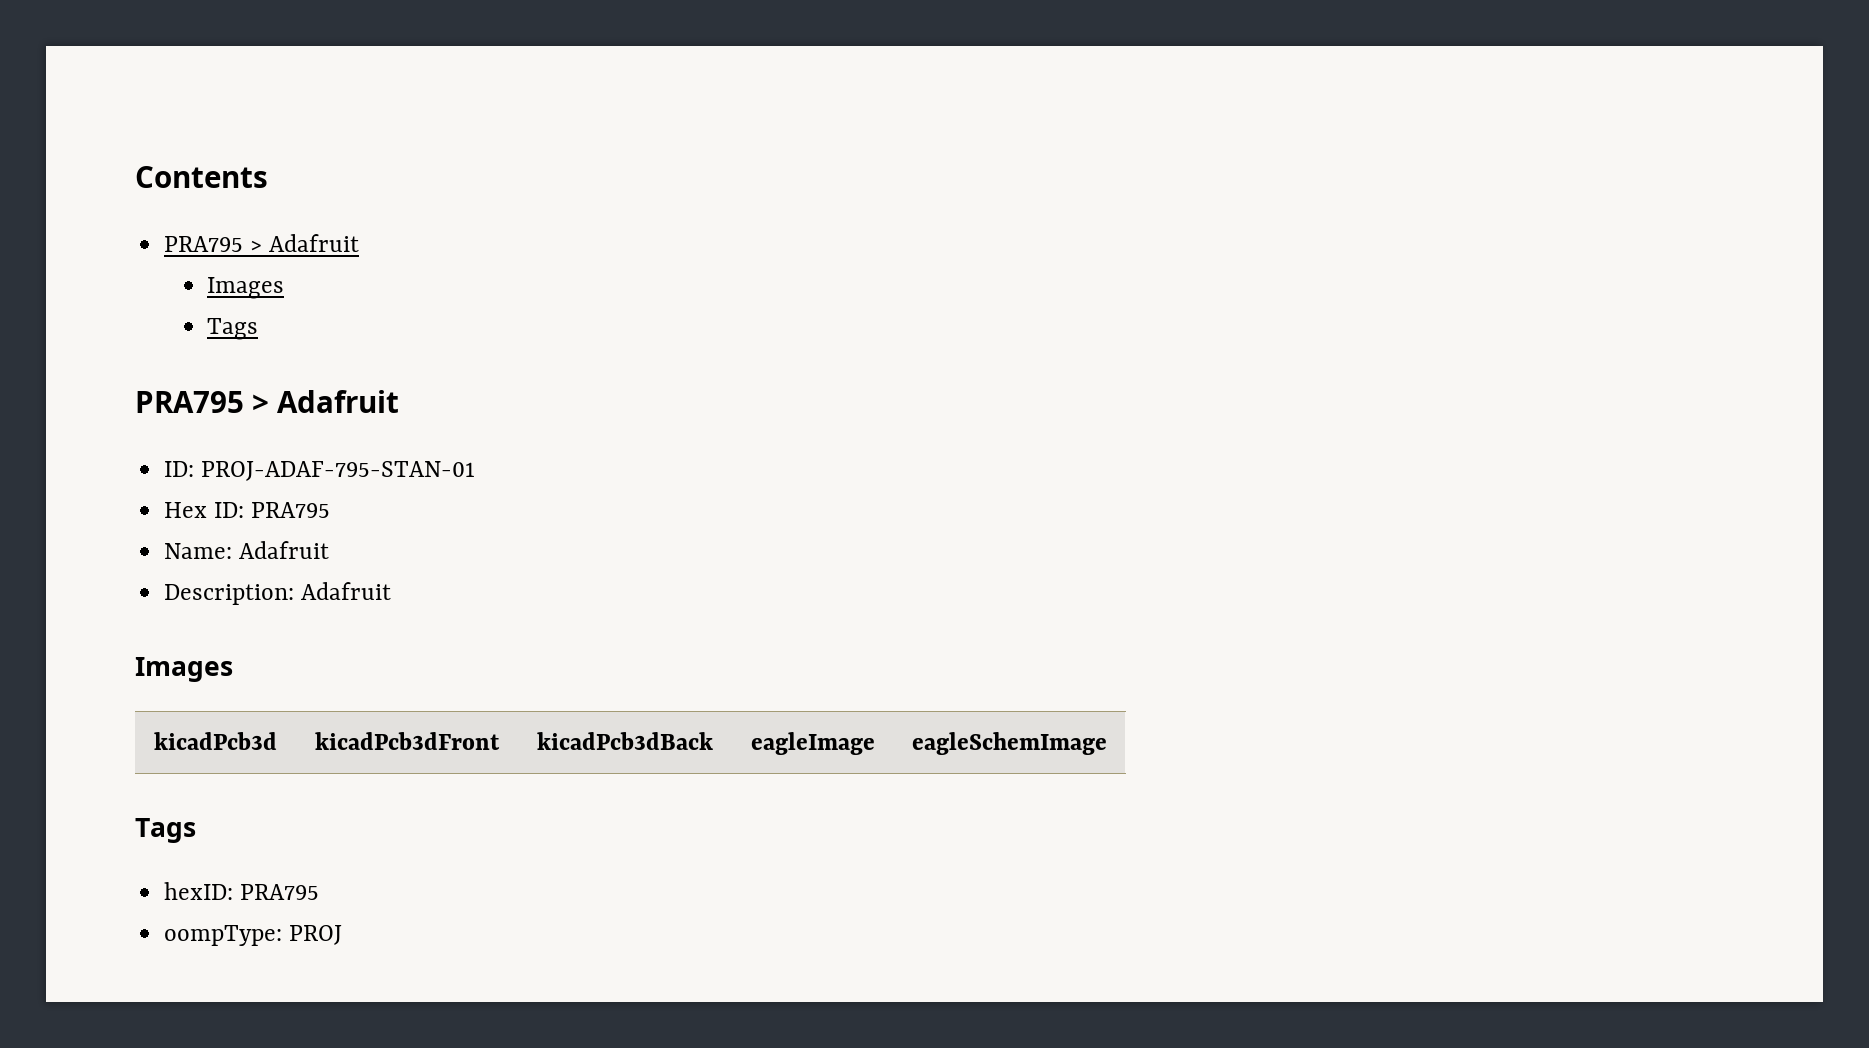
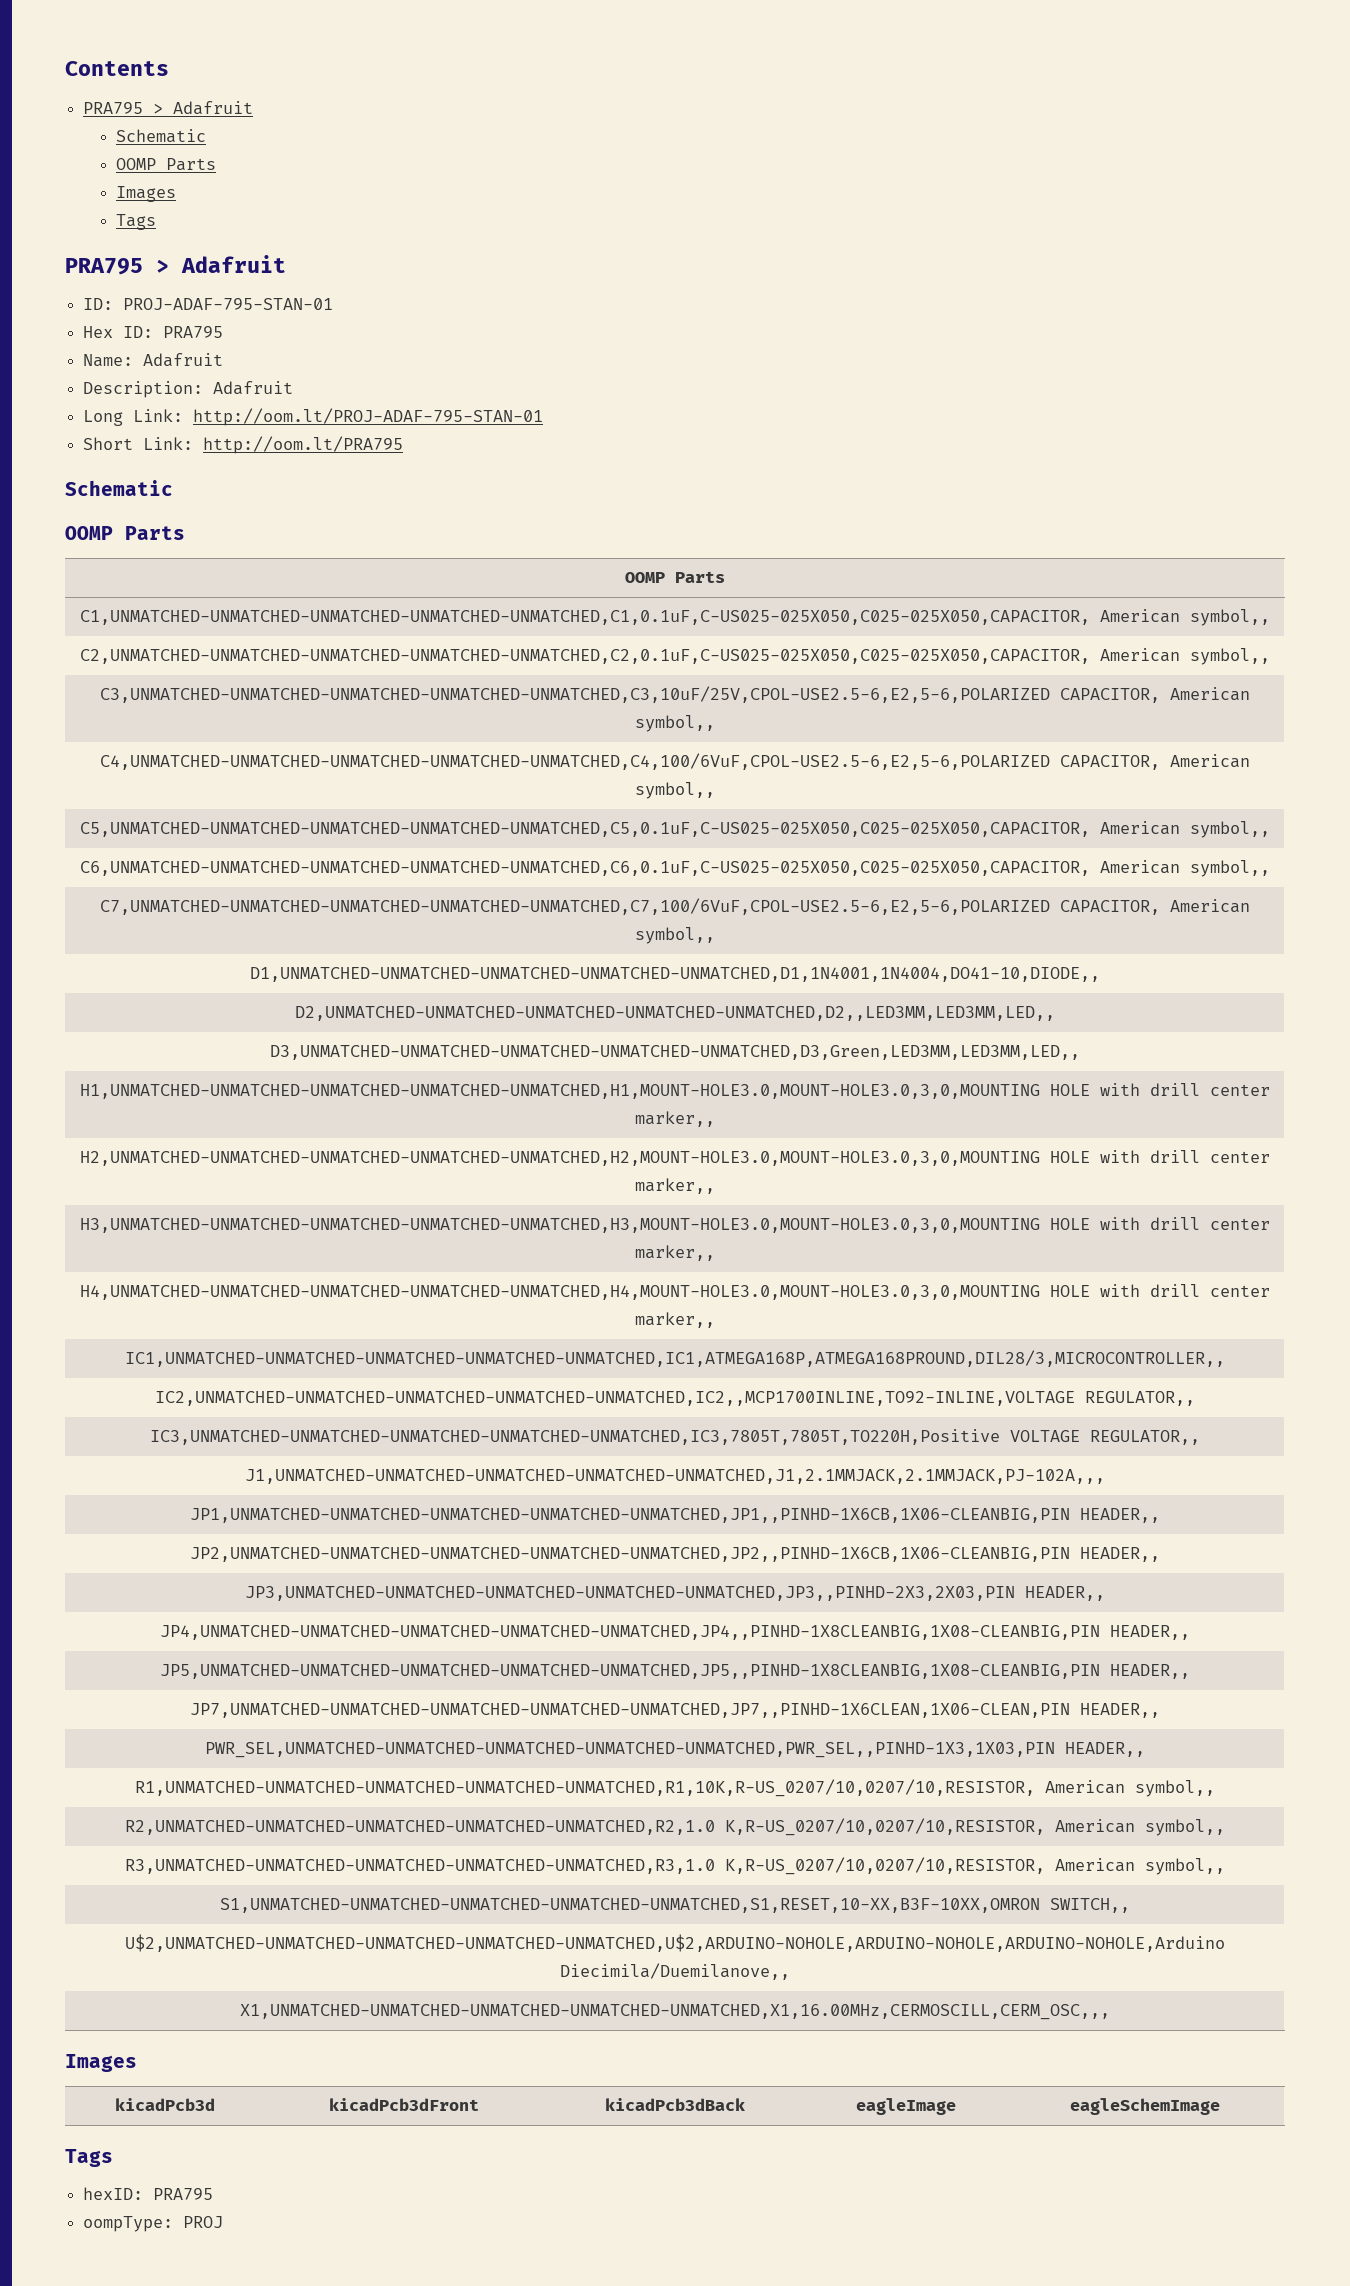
  Contents
  PRA795 > Adafruit
+ Schematic
+ OOMP Parts
+ Long Link: http://oom.lt/PROJ-ADAF-795-STAN-01
+ Short Link: http://oom.lt/PRA795
+ Schematic
+ OOMP Parts
+ OOMP Parts
+ C1,UNMATCHED-UNMATCHED-UNMATCHED-UNMATCHED-UNMATCHED,C1,0.1uF,C-US025-025X050,C025-025X050,CAPACITOR, American symbol,,
+ C2,UNMATCHED-UNMATCHED-UNMATCHED-UNMATCHED-UNMATCHED,C2,0.1uF,C-US025-025X050,C025-025X050,CAPACITOR, American symbol,,
+ C3,UNMATCHED-UNMATCHED-UNMATCHED-UNMATCHED-UNMATCHED,C3,10uF/25V,CPOL-USE2.5-6,E2,5-6,POLARIZED CAPACITOR, American symbol,,
+ C4,UNMATCHED-UNMATCHED-UNMATCHED-UNMATCHED-UNMATCHED,C4,100/6VuF,CPOL-USE2.5-6,E2,5-6,POLARIZED CAPACITOR, American symbol,,
+ C5,UNMATCHED-UNMATCHED-UNMATCHED-UNMATCHED-UNMATCHED,C5,0.1uF,C-US025-025X050,C025-025X050,CAPACITOR, American symbol,,
+ C6,UNMATCHED-UNMATCHED-UNMATCHED-UNMATCHED-UNMATCHED,C6,0.1uF,C-US025-025X050,C025-025X050,CAPACITOR, American symbol,,
+ C7,UNMATCHED-UNMATCHED-UNMATCHED-UNMATCHED-UNMATCHED,C7,100/6VuF,CPOL-USE2.5-6,E2,5-6,POLARIZED CAPACITOR, American symbol,,
+ D1,UNMATCHED-UNMATCHED-UNMATCHED-UNMATCHED-UNMATCHED,D1,1N4001,1N4004,DO41-10,DIODE,,
+ D2,UNMATCHED-UNMATCHED-UNMATCHED-UNMATCHED-UNMATCHED,D2,,LED3MM,LED3MM,LED,,
+ D3,UNMATCHED-UNMATCHED-UNMATCHED-UNMATCHED-UNMATCHED,D3,Green,LED3MM,LED3MM,LED,,
+ H1,UNMATCHED-UNMATCHED-UNMATCHED-UNMATCHED-UNMATCHED,H1,MOUNT-HOLE3.0,MOUNT-HOLE3.0,3,0,MOUNTING HOLE with drill center marker,,
+ H2,UNMATCHED-UNMATCHED-UNMATCHED-UNMATCHED-UNMATCHED,H2,MOUNT-HOLE3.0,MOUNT-HOLE3.0,3,0,MOUNTING HOLE with drill center marker,,
+ H3,UNMATCHED-UNMATCHED-UNMATCHED-UNMATCHED-UNMATCHED,H3,MOUNT-HOLE3.0,MOUNT-HOLE3.0,3,0,MOUNTING HOLE with drill center marker,,
+ H4,UNMATCHED-UNMATCHED-UNMATCHED-UNMATCHED-UNMATCHED,H4,MOUNT-HOLE3.0,MOUNT-HOLE3.0,3,0,MOUNTING HOLE with drill center marker,,
+ IC1,UNMATCHED-UNMATCHED-UNMATCHED-UNMATCHED-UNMATCHED,IC1,ATMEGA168P,ATMEGA168PROUND,DIL28/3,MICROCONTROLLER,,
+ IC2,UNMATCHED-UNMATCHED-UNMATCHED-UNMATCHED-UNMATCHED,IC2,,MCP1700INLINE,TO92-INLINE,VOLTAGE REGULATOR,,
+ IC3,UNMATCHED-UNMATCHED-UNMATCHED-UNMATCHED-UNMATCHED,IC3,7805T,7805T,TO220H,Positive VOLTAGE REGULATOR,,
+ J1,UNMATCHED-UNMATCHED-UNMATCHED-UNMATCHED-UNMATCHED,J1,2.1MMJACK,2.1MMJACK,PJ-102A,,,
+ JP1,UNMATCHED-UNMATCHED-UNMATCHED-UNMATCHED-UNMATCHED,JP1,,PINHD-1X6CB,1X06-CLEANBIG,PIN HEADER,,
+ JP2,UNMATCHED-UNMATCHED-UNMATCHED-UNMATCHED-UNMATCHED,JP2,,PINHD-1X6CB,1X06-CLEANBIG,PIN HEADER,,
+ JP3,UNMATCHED-UNMATCHED-UNMATCHED-UNMATCHED-UNMATCHED,JP3,,PINHD-2X3,2X03,PIN HEADER,,
+ JP4,UNMATCHED-UNMATCHED-UNMATCHED-UNMATCHED-UNMATCHED,JP4,,PINHD-1X8CLEANBIG,1X08-CLEANBIG,PIN HEADER,,
+ JP5,UNMATCHED-UNMATCHED-UNMATCHED-UNMATCHED-UNMATCHED,JP5,,PINHD-1X8CLEANBIG,1X08-CLEANBIG,PIN HEADER,,
+ JP7,UNMATCHED-UNMATCHED-UNMATCHED-UNMATCHED-UNMATCHED,JP7,,PINHD-1X6CLEAN,1X06-CLEAN,PIN HEADER,,
+ PWR_SEL,UNMATCHED-UNMATCHED-UNMATCHED-UNMATCHED-UNMATCHED,PWR_SEL,,PINHD-1X3,1X03,PIN HEADER,,
+ R1,UNMATCHED-UNMATCHED-UNMATCHED-UNMATCHED-UNMATCHED,R1,10K,R-US_0207/10,0207/10,RESISTOR, American symbol,,
+ R2,UNMATCHED-UNMATCHED-UNMATCHED-UNMATCHED-UNMATCHED,R2,1.0 K,R-US_0207/10,0207/10,RESISTOR, American symbol,,
+ R3,UNMATCHED-UNMATCHED-UNMATCHED-UNMATCHED-UNMATCHED,R3,1.0 K,R-US_0207/10,0207/10,RESISTOR, American symbol,,
+ S1,UNMATCHED-UNMATCHED-UNMATCHED-UNMATCHED-UNMATCHED,S1,RESET,10-XX,B3F-10XX,OMRON SWITCH,,
+ U$2,UNMATCHED-UNMATCHED-UNMATCHED-UNMATCHED-UNMATCHED,U$2,ARDUINO-NOHOLE,ARDUINO-NOHOLE,ARDUINO-NOHOLE,Arduino Diecimila/Duemilanove,,
+ X1,UNMATCHED-UNMATCHED-UNMATCHED-UNMATCHED-UNMATCHED,X1,16.00MHz,CERMOSCILL,CERM_OSC,,,

